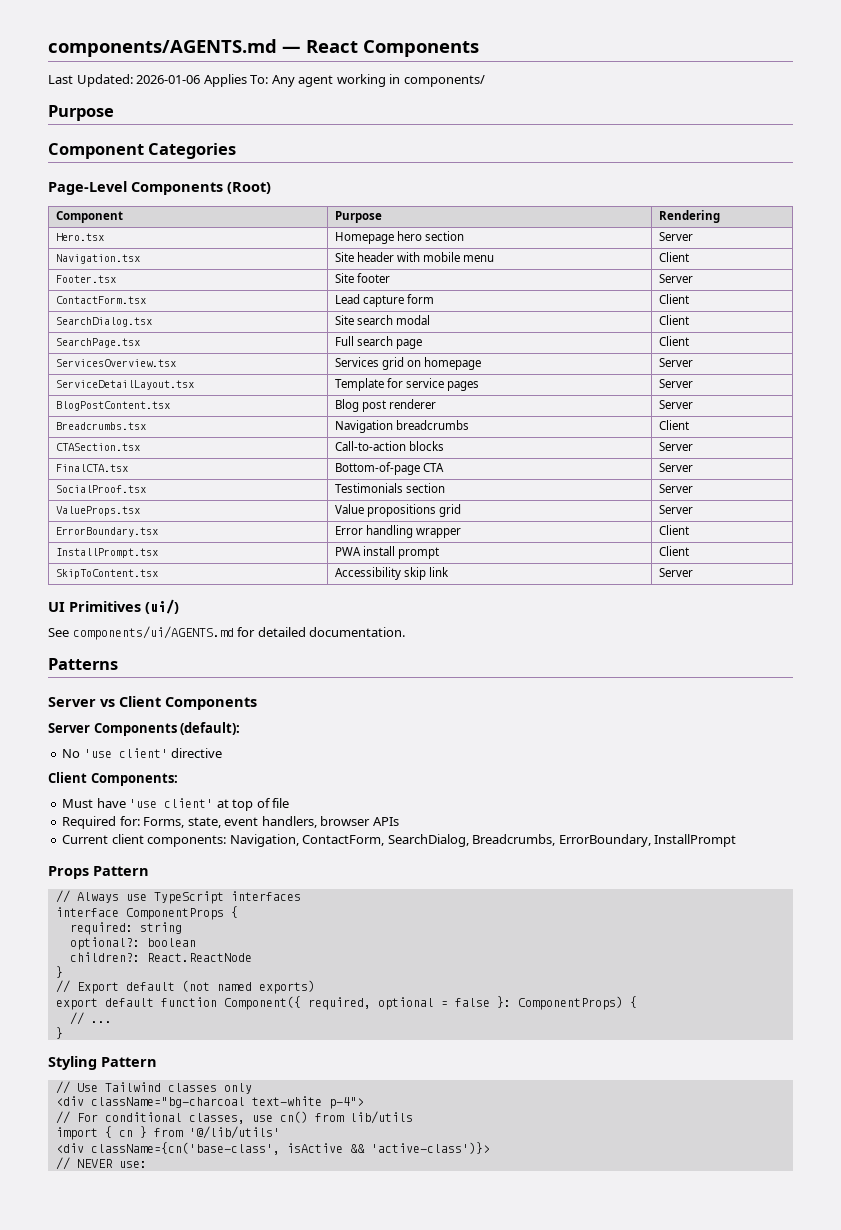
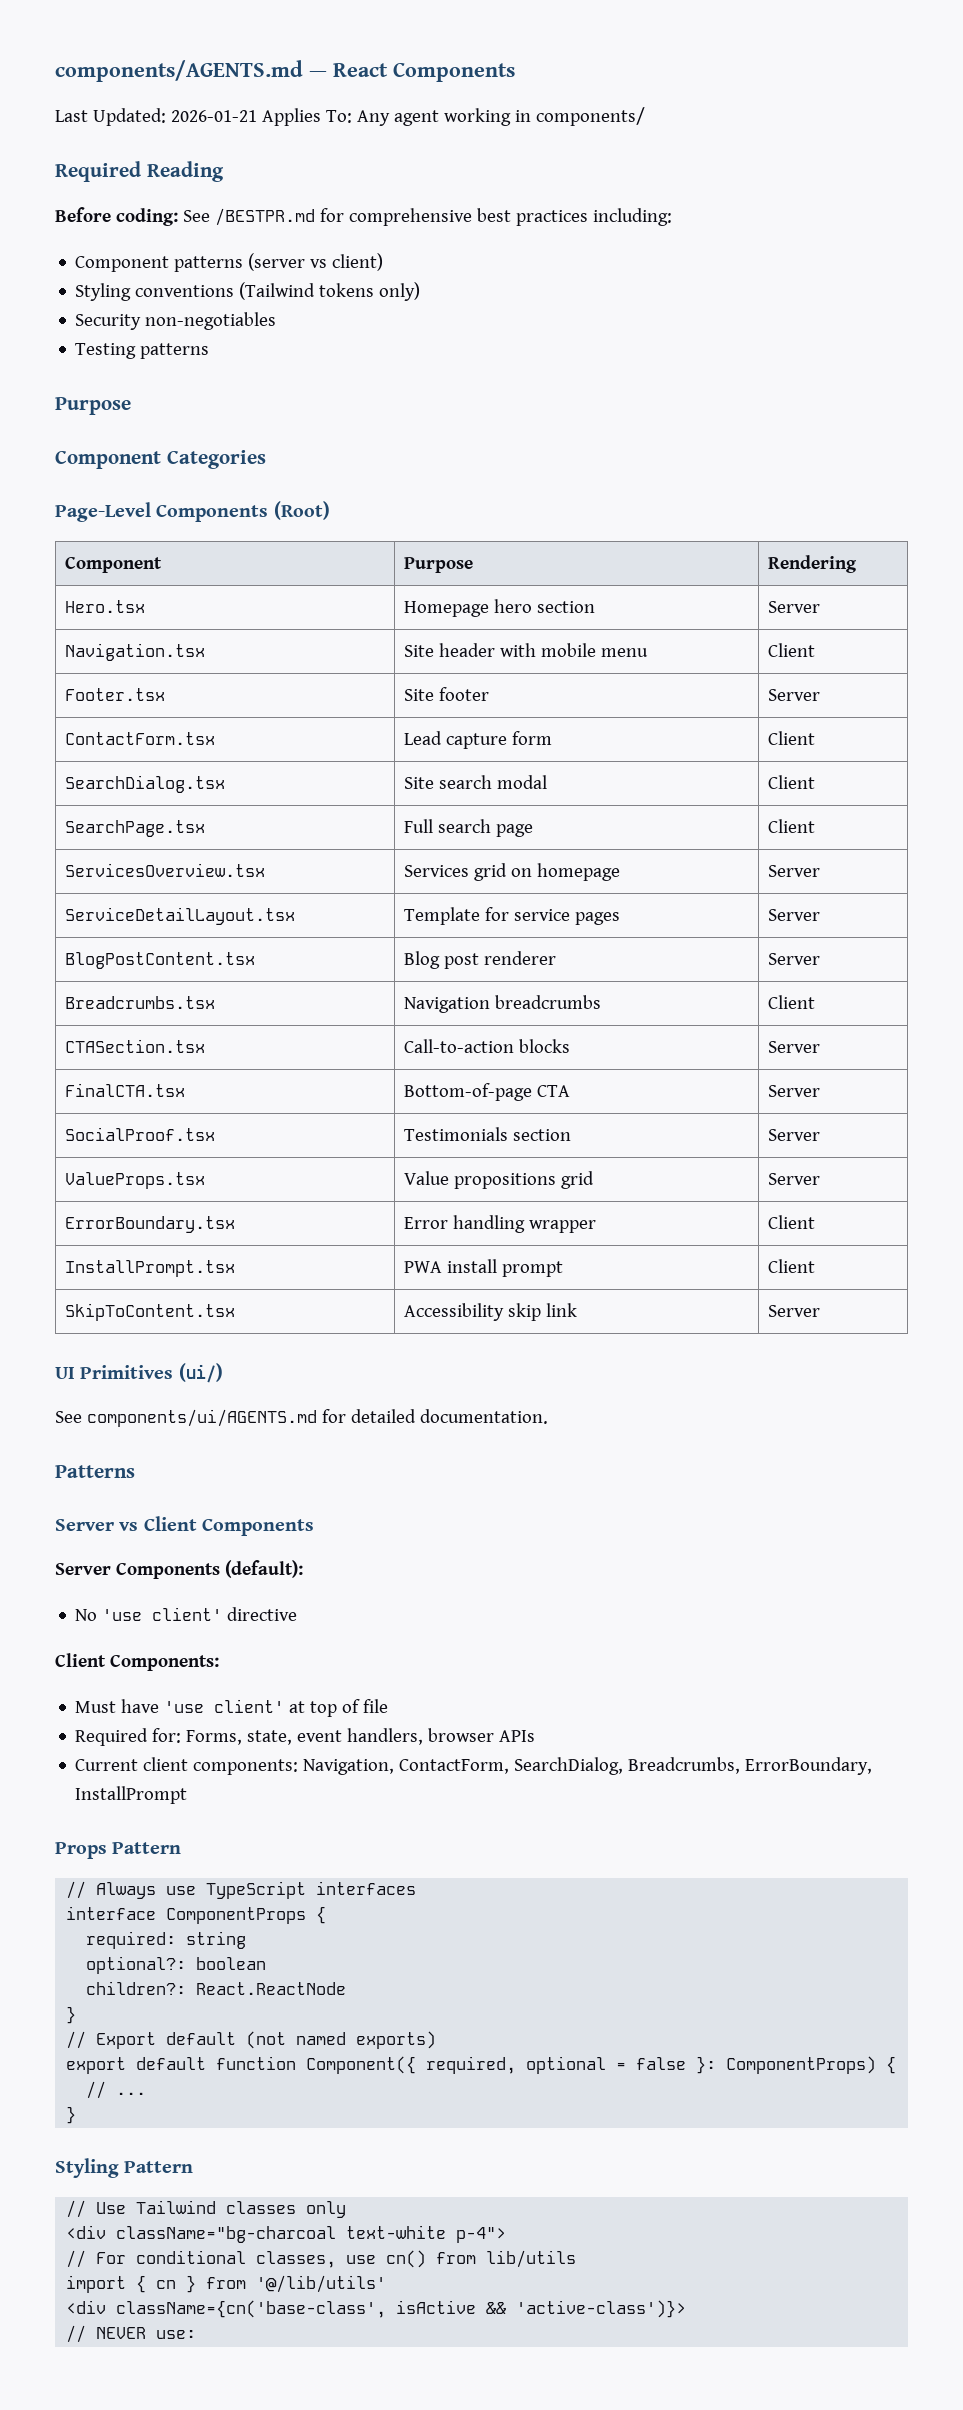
- Last Updated: 2026-01-06 Applies To: Any agent working in components/
+ Last Updated: 2026-01-21 Applies To: Any agent working in components/
+ Required Reading
+ Before coding: See /BESTPR.md for comprehensive best practices including:
+ Component patterns (server vs client)
+ Styling conventions (Tailwind tokens only)
+ Security non-negotiables
+ Testing patterns

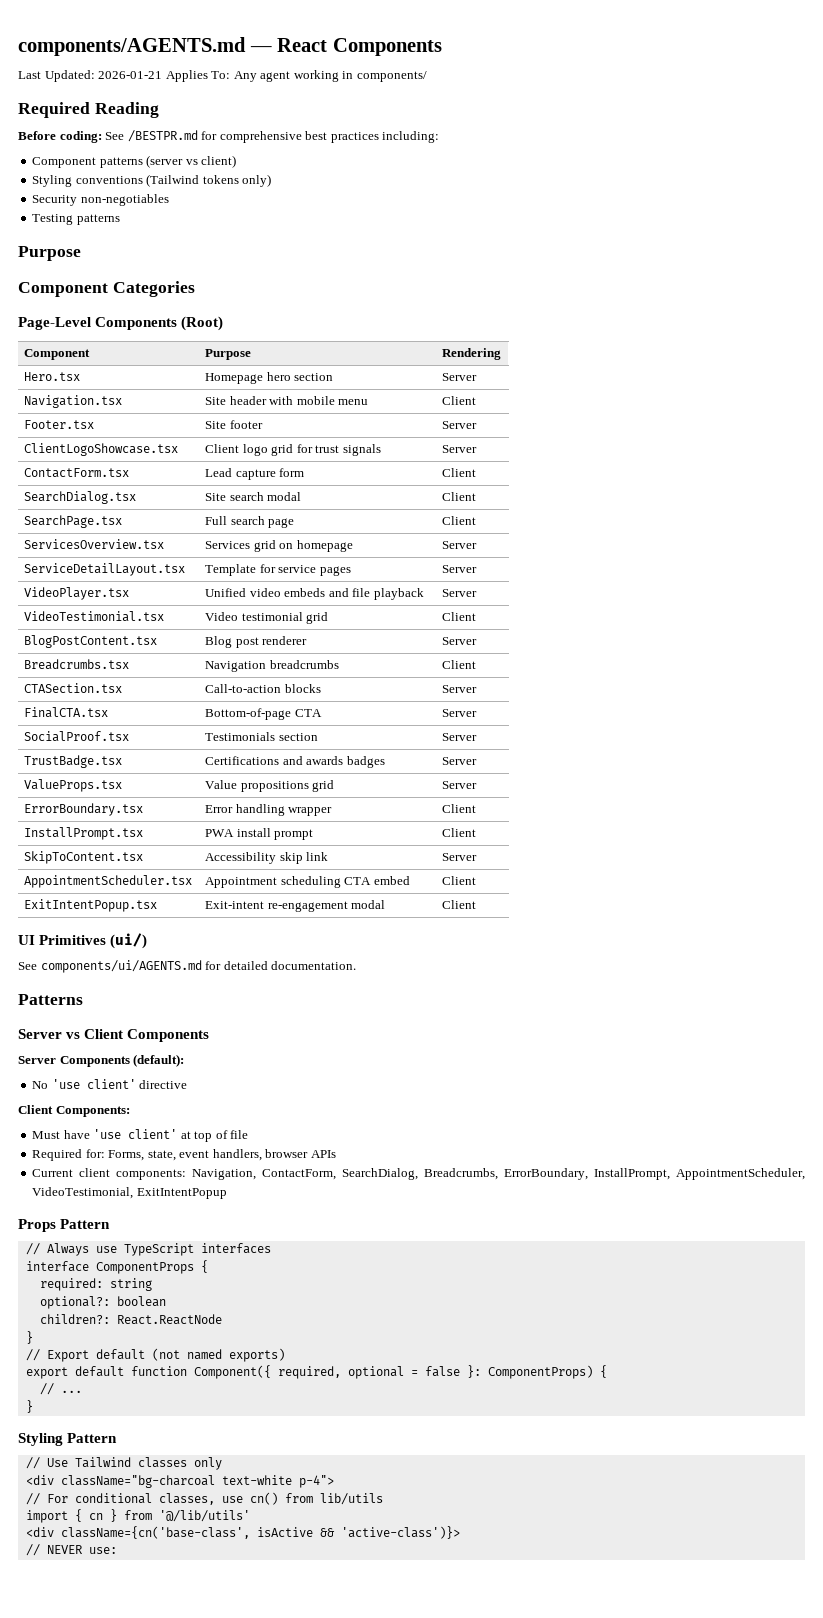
+ ClientLogoShowcase.tsx | Client logo grid for trust signals | Server
+ VideoPlayer.tsx | Unified video embeds and file playback | Server
+ VideoTestimonial.tsx | Video testimonial grid | Client
+ TrustBadge.tsx | Certifications and awards badges | Server
+ AppointmentScheduler.tsx | Appointment scheduling CTA embed | Client
+ ExitIntentPopup.tsx | Exit-intent re-engagement modal | Client
- Current client components: Navigation, ContactForm, SearchDialog, Breadcrumbs, ErrorBoundary, InstallPrompt
+ Current client components: Navigation, ContactForm, SearchDialog, Breadcrumbs, ErrorBoundary, InstallPrompt, AppointmentScheduler, VideoTestimonial, ExitIntentPopup

